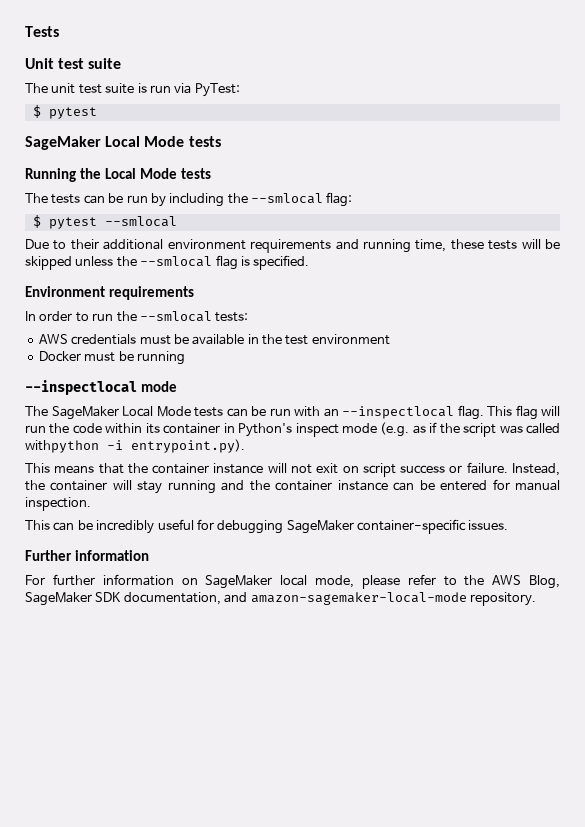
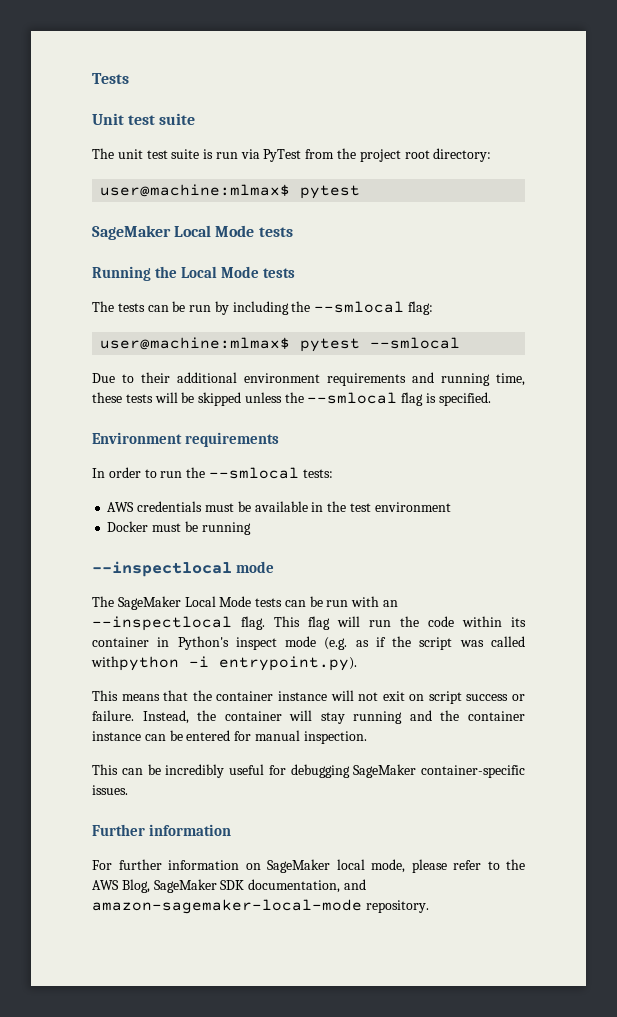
- The unit test suite is run via PyTest:
- $ pytest
+ The unit test suite is run via PyTest from the project root directory:
+ user@machine:mlmax$ pytest
- $ pytest --smlocal
+ user@machine:mlmax$ pytest --smlocal

